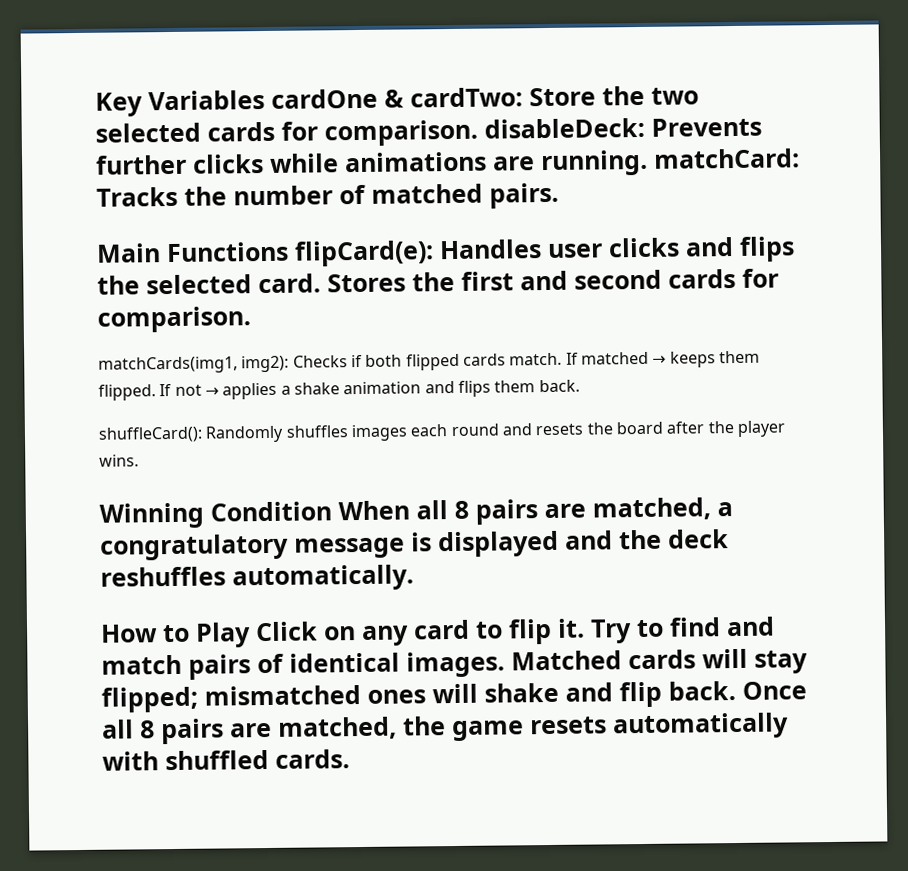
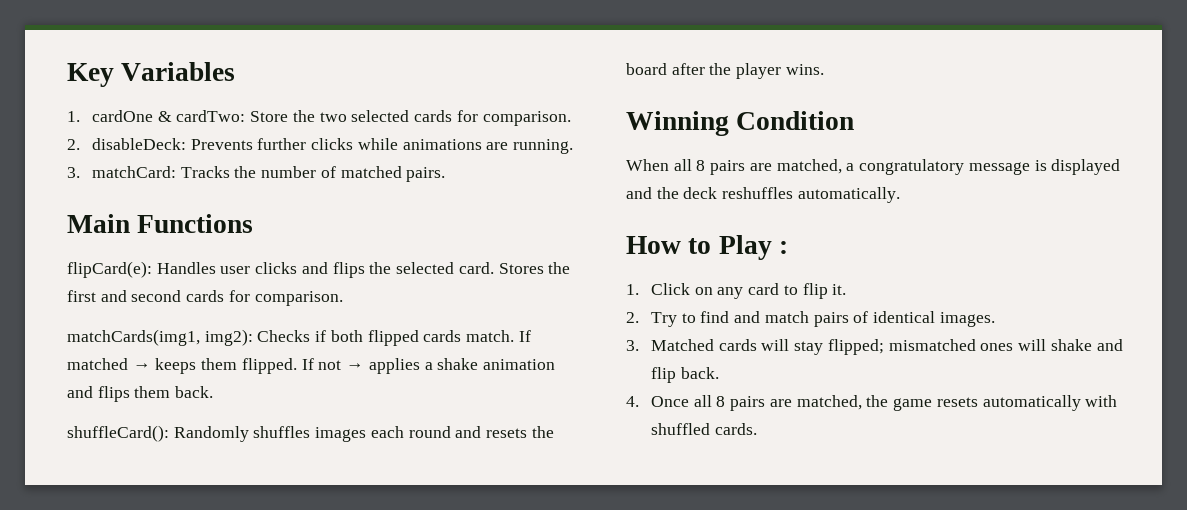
- Key Variables cardOne & cardTwo: Store the two selected cards for comparison. disableDeck: Prevents further clicks while animations are running. matchCard: Tracks the number of matched pairs.
+ Key Variables
+ 1. cardOne & cardTwo: Store the two selected cards for comparison.
+ 2. disableDeck: Prevents further clicks while animations are running.
+ 3. matchCard: Tracks the number of matched pairs.
- Main Functions flipCard(e): Handles user clicks and flips the selected card.
+ Main Functions
+ flipCard(e): Handles user clicks and flips the selected card.
- Winning Condition When all 8 pairs are matched, a congratulatory message is displayed and the deck reshuffles automatically.
+ Winning Condition
+ When all 8 pairs are matched, a congratulatory message is displayed and the deck reshuffles automatically.
- How to Play Click on any card to flip it. Try to find and match pairs of identical images. Matched cards will stay flipped; mismatched ones will shake and flip back. Once all 8 pairs are matched, the game resets automatically with shuffled cards.
+ How to Play :
+ 1. Click on any card to flip it.
+ 2. Try to find and match pairs of identical images.
+ 3. Matched cards will stay flipped; mismatched ones will shake and flip back.
+ 4. Once all 8 pairs are matched, the game resets automatically with shuffled cards.

